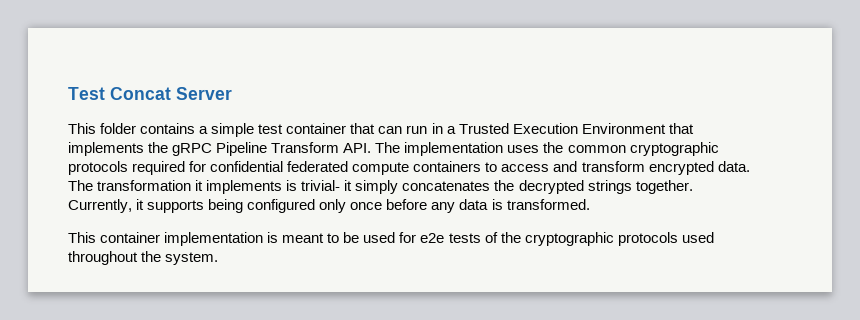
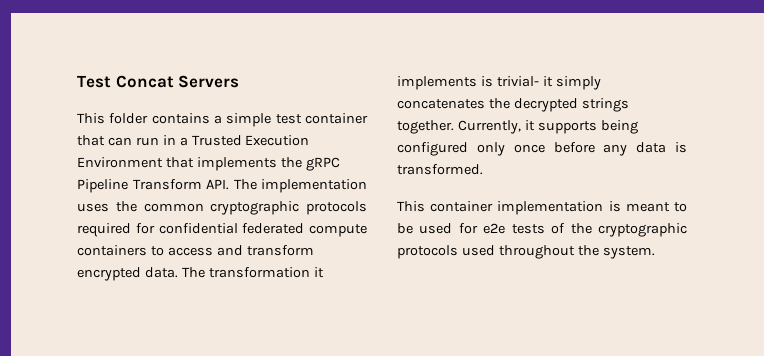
- Test Concat Server
+ Test Concat Servers

